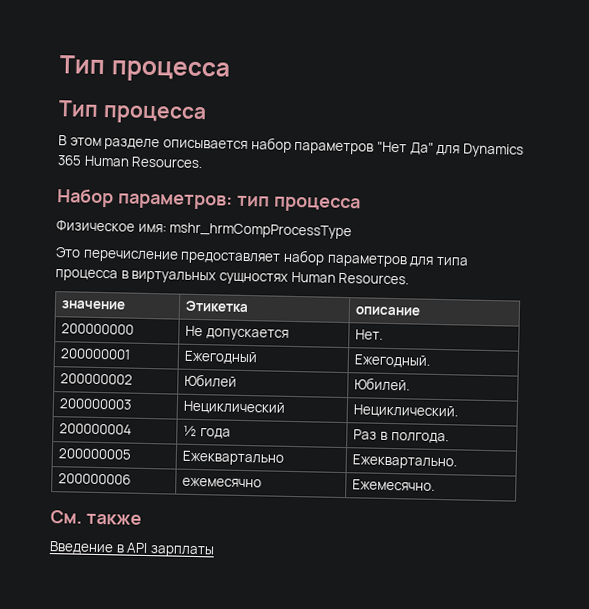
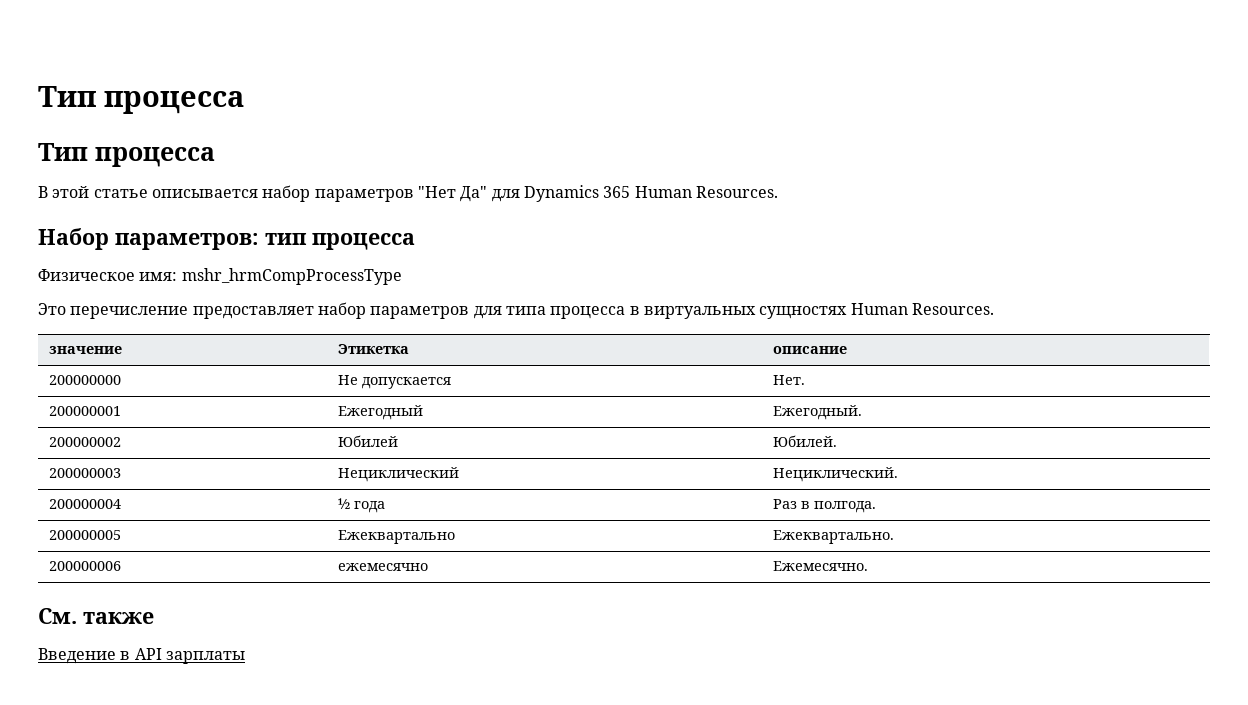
- В этом разделе описывается набор параметров "Нет Да" для Dynamics 365 Human Resources.
+ В этой статье описывается набор параметров "Нет Да" для Dynamics 365 Human Resources.

